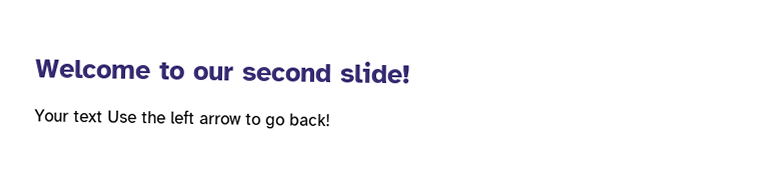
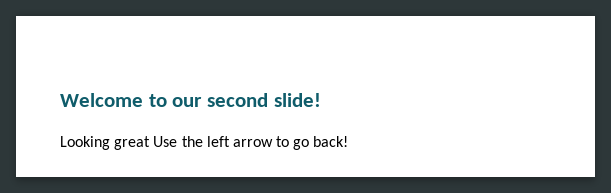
- Your text Use the left arrow to go back!
+ Looking great Use the left arrow to go back!

